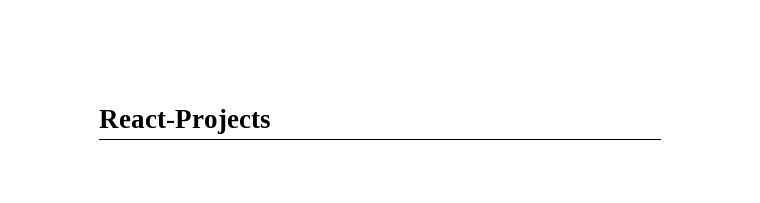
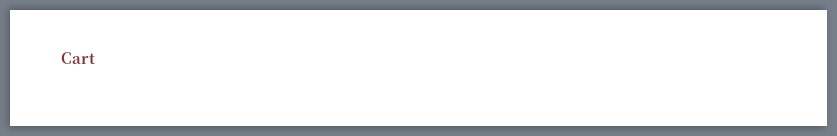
- React-Projects
+ Cart

